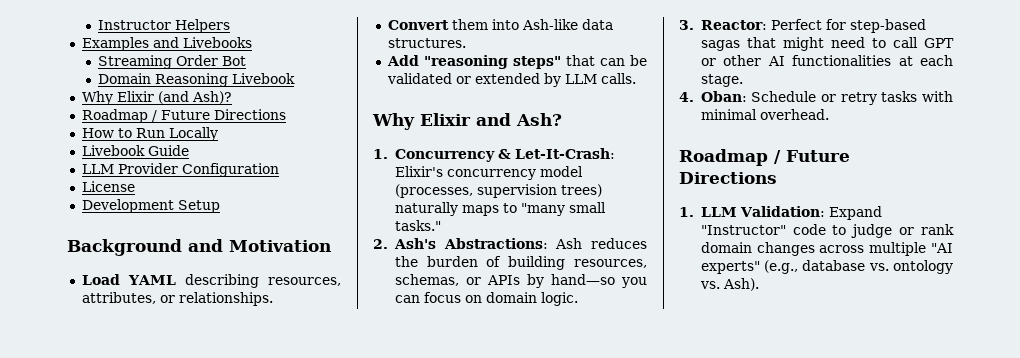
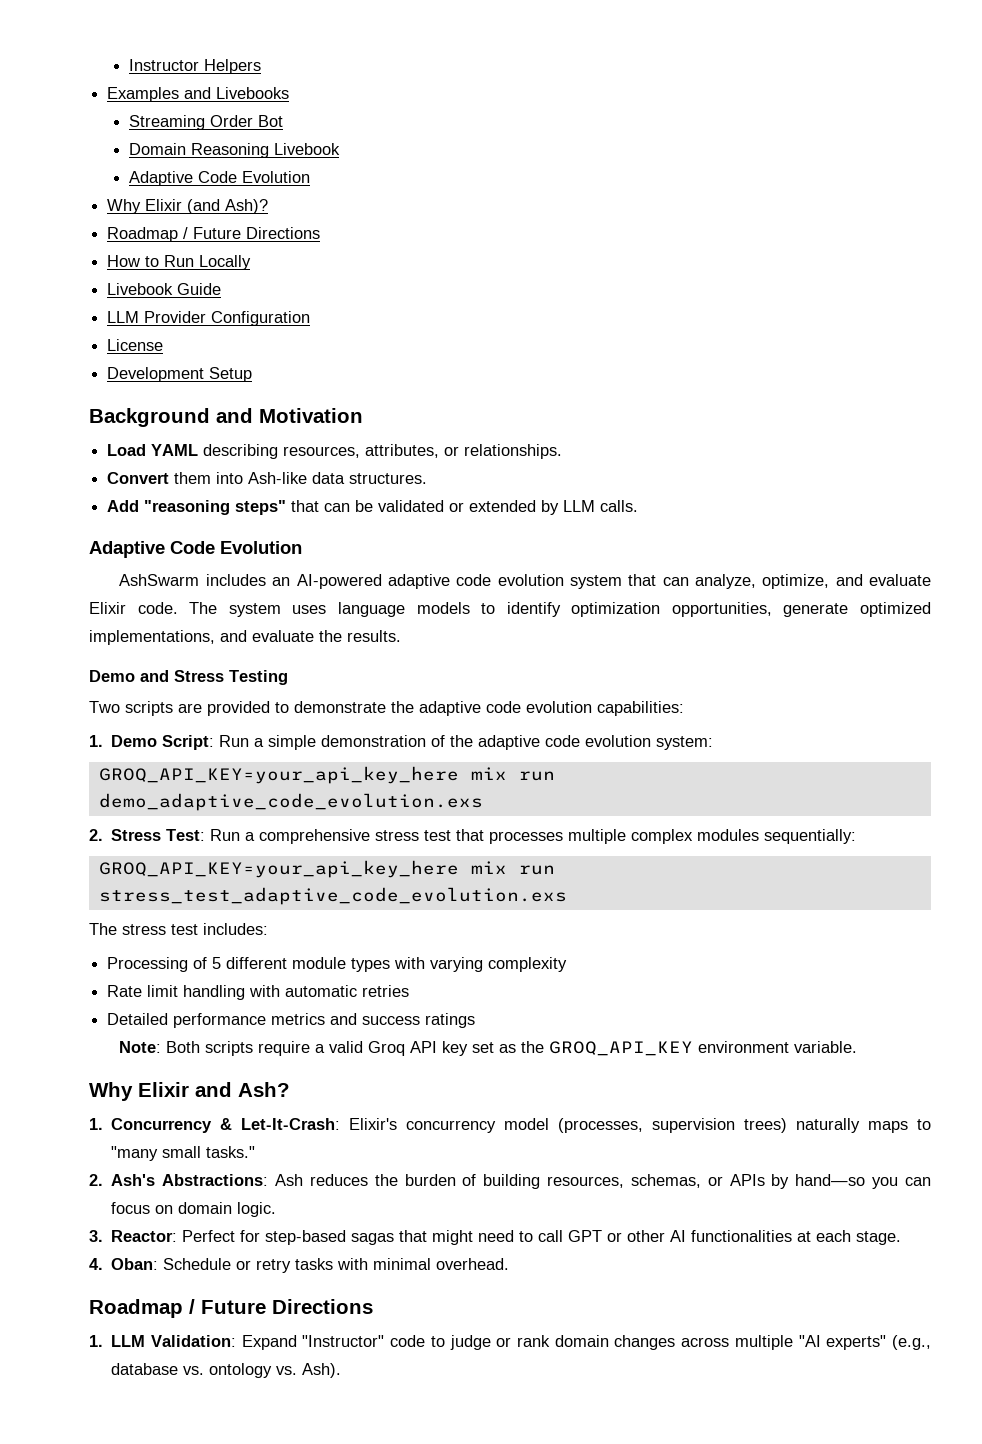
  Domain Reasoning Livebook
+ Adaptive Code Evolution
  Add "reasoning steps" that can be validated or extended by LLM calls.
+ Adaptive Code Evolution
+ AshSwarm includes an AI-powered adaptive code evolution system that can analyze, optimize, and evaluate Elixir code. The system uses language models to identify optimization opportunities, generate optimized implementations, and evaluate the results.
+ Demo and Stress Testing
+ Two scripts are provided to demonstrate the adaptive code evolution capabilities:
+ 1. Demo Script: Run a simple demonstration of the adaptive code evolution system:
+ GROQ_API_KEY=your_api_key_here mix run demo_adaptive_code_evolution.exs
+ 2. Stress Test: Run a comprehensive stress test that processes multiple complex modules sequentially:
+ GROQ_API_KEY=your_api_key_here mix run stress_test_adaptive_code_evolution.exs
+ The stress test includes:
+ Processing of 5 different module types with varying complexity
+ Rate limit handling with automatic retries
+ Detailed performance metrics and success ratings
+ Note: Both scripts require a valid Groq API key set as the GROQ_API_KEY environment variable.

